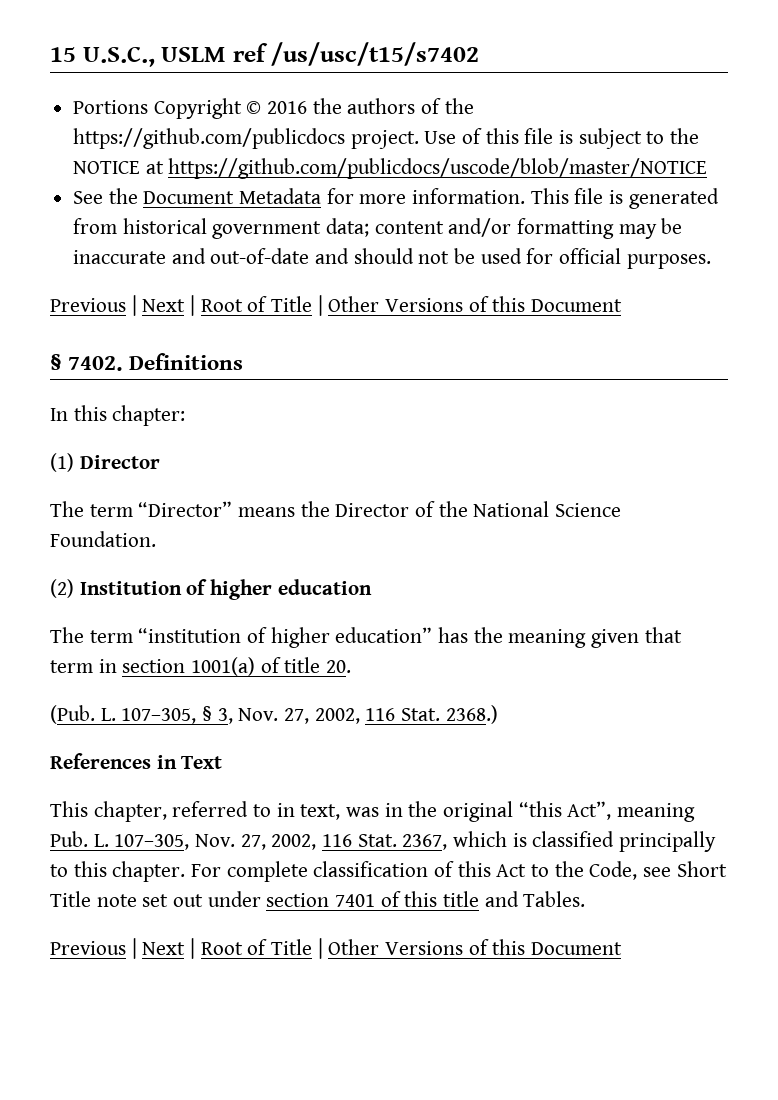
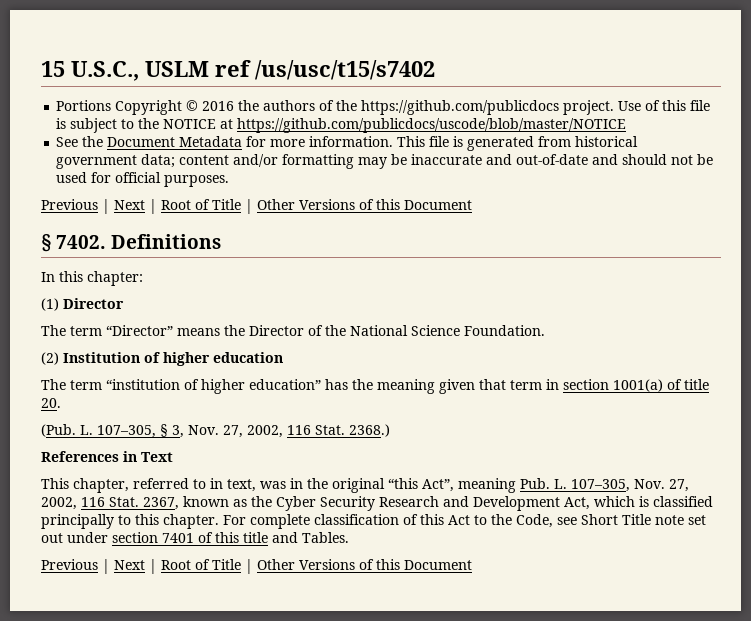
- 2367, which is classified principally to this chapter.
+ 2367, known as the Cyber Security Research and Development Act, which is classified principally to this chapter.

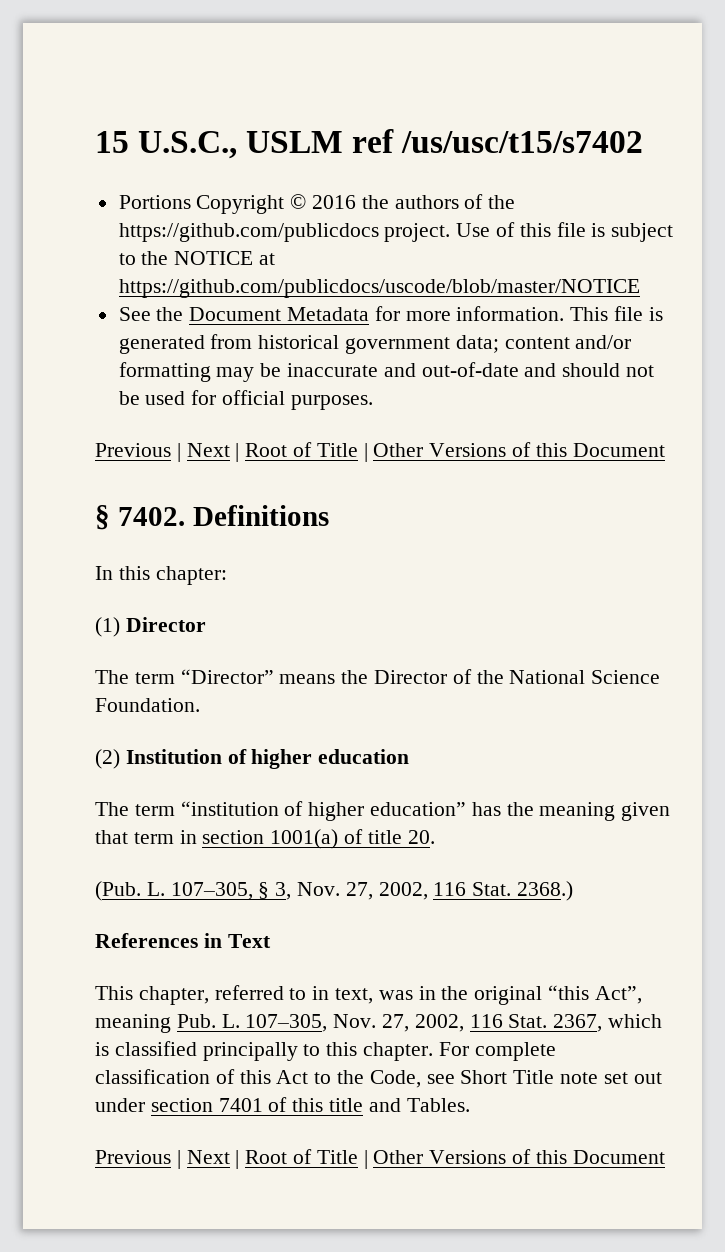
- 2367, known as the Cyber Security Research and Development Act, which is classified principally to this chapter.
+ 2367, which is classified principally to this chapter.

